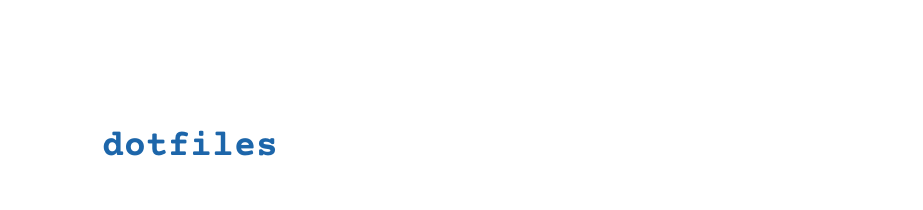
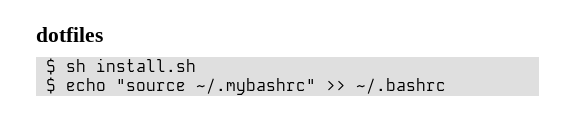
+ $ sh install.sh
+ $ echo "source ~/.mybashrc" >> ~/.bashrc

